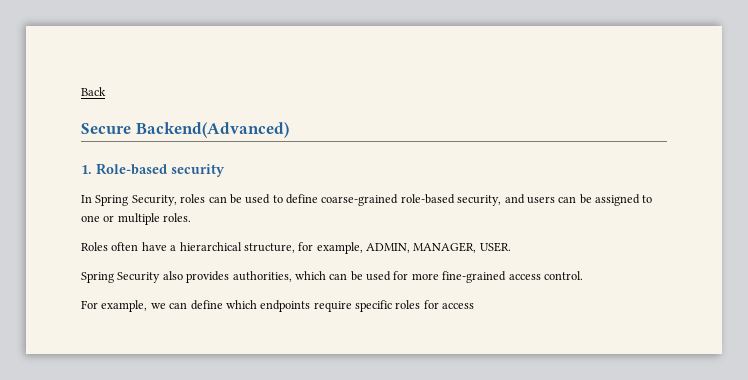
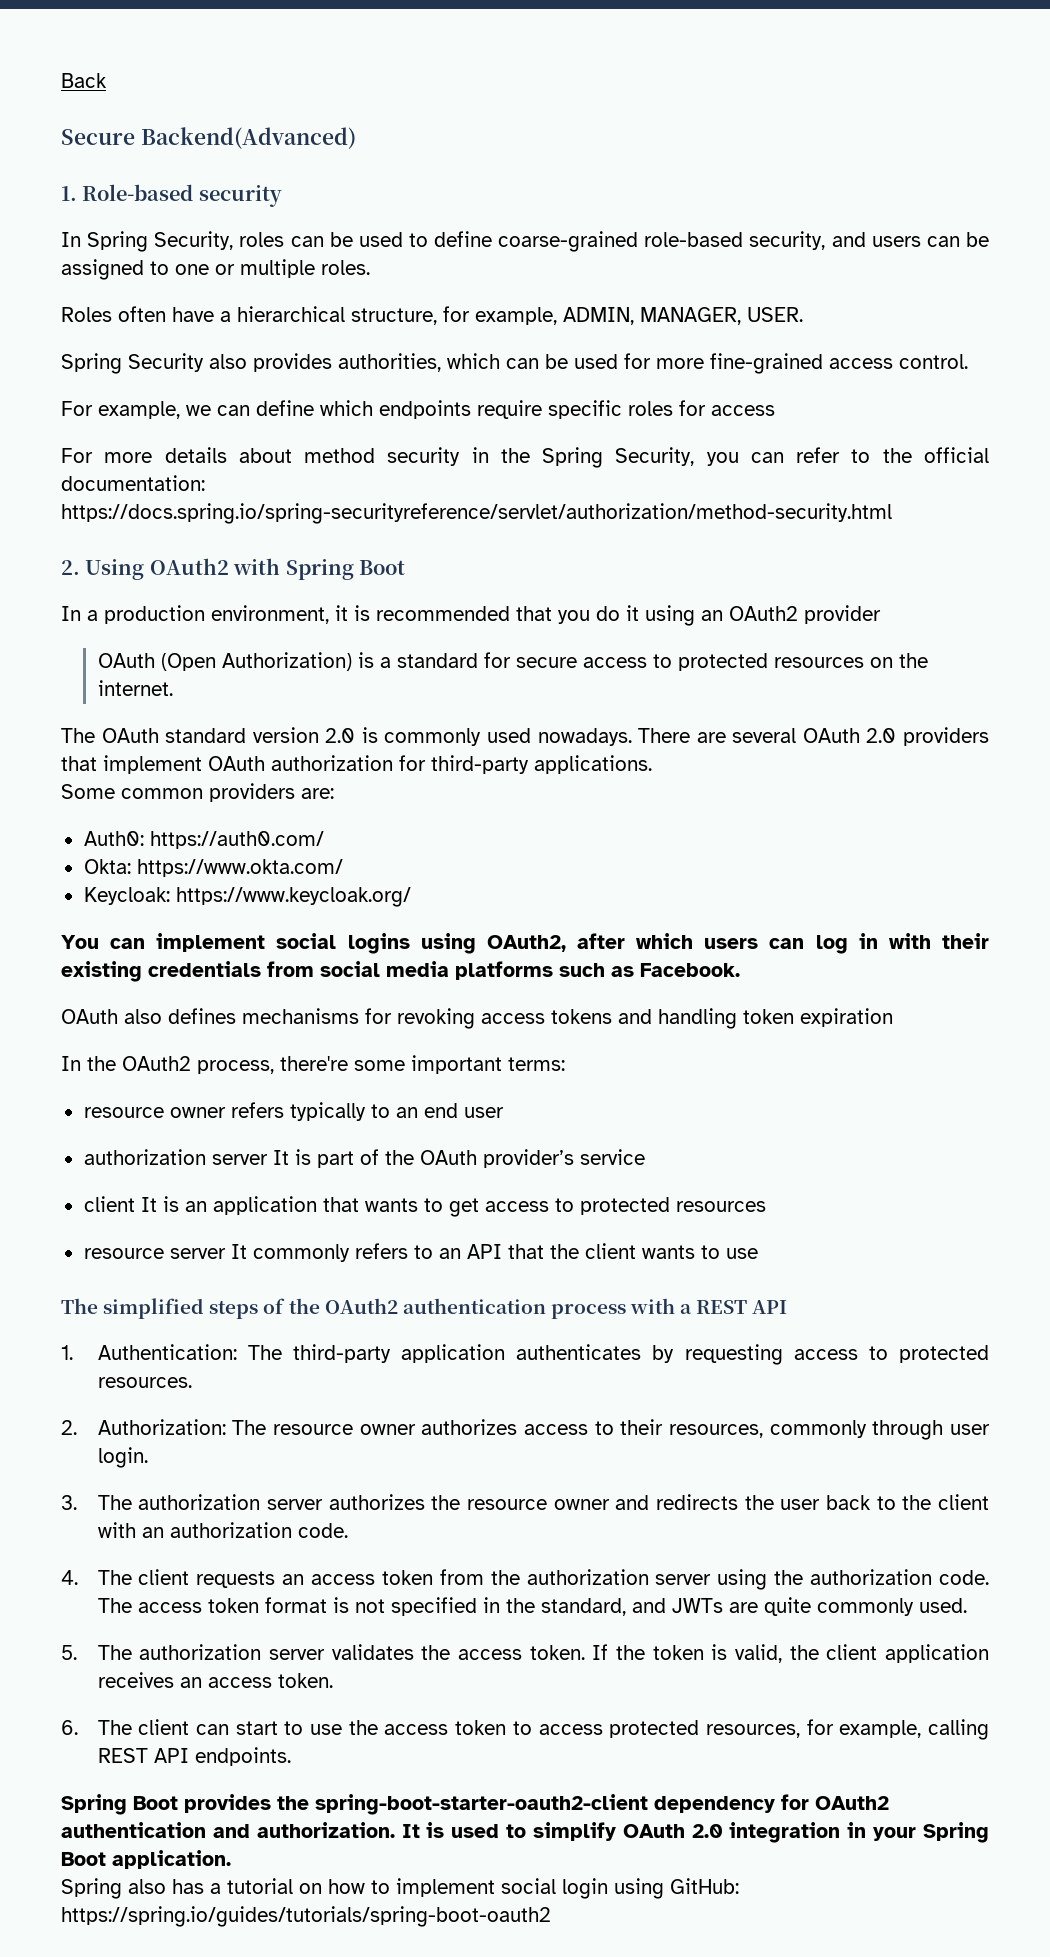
+ For more details about method security in the Spring Security, you can refer to the official documentation: https://docs.spring.io/spring-securityreference/servlet/authorization/method-security.html
+ 2. Using OAuth2 with Spring Boot
+ In a production environment, it is recommended that you do it using an OAuth2 provider
+ OAuth (Open Authorization) is a standard for secure access to protected resources on the internet.
+ The OAuth standard version 2.0 is commonly used nowadays. There are several OAuth 2.0 providers that implement OAuth authorization for third-party applications.
+ Some common providers are:
+ Auth0: https://auth0.com/
+ Okta: https://www.okta.com/
+ Keycloak: https://www.keycloak.org/
+ You can implement social logins using OAuth2, after which users can log in with their existing credentials from social media platforms such as Facebook.
+ OAuth also defines mechanisms for revoking access tokens and handling token expiration
+ In the OAuth2 process, there're some important terms:
+ resource owner refers typically to an end user
+ authorization server It is part of the OAuth provider’s service
+ client It is an application that wants to get access to protected resources
+ resource server It commonly refers to an API that the client wants to use
+ The simplified steps of the OAuth2 authentication process with a REST API
+ 1. Authentication: The third-party application authenticates by requesting access to protected resources.
+ 2. Authorization: The resource owner authorizes access to their resources, commonly through user login.
+ 3. The authorization server authorizes the resource owner and redirects the user back to the client with an authorization code.
+ 4. The client requests an access token from the authorization server using the authorization code. The access token format is not specified in the standard, and JWTs are quite commonly used.
+ 5. The authorization server validates the access token. If the token is valid, the client application receives an access token.
+ 6. The client can start to use the access token to access protected resources, for example, calling REST API endpoints.
+ Spring Boot provides the spring-boot-starter-oauth2-client dependency for OAuth2 authentication and authorization. It is used to simplify OAuth 2.0 integration in your Spring Boot application.
+ Spring also has a tutorial on how to implement social login using GitHub: https://spring.io/guides/tutorials/spring-boot-oauth2

